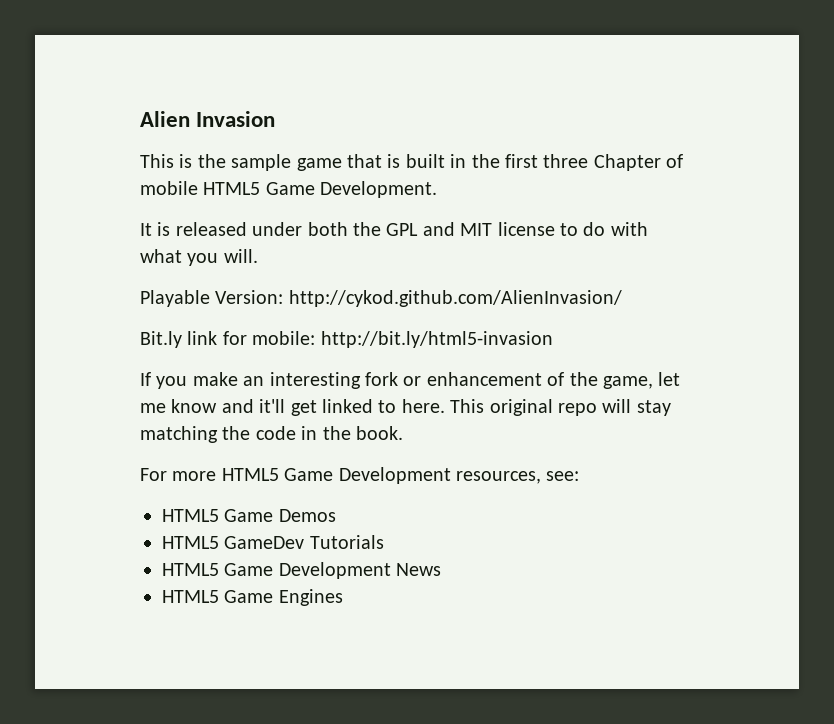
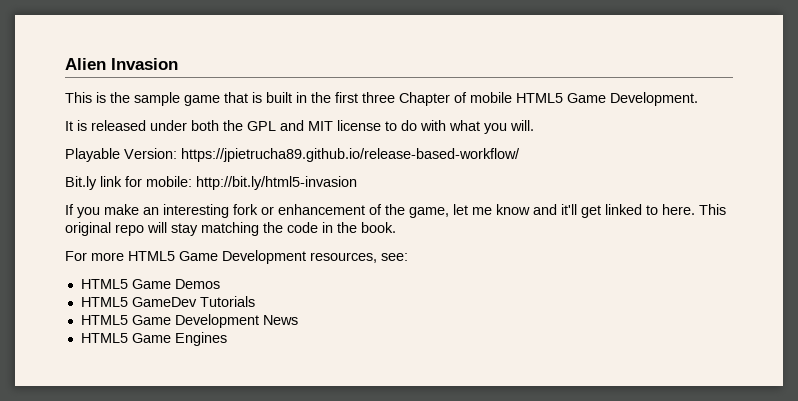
- Playable Version: http://cykod.github.com/AlienInvasion/
+ Playable Version: https://jpietrucha89.github.io/release-based-workflow/

